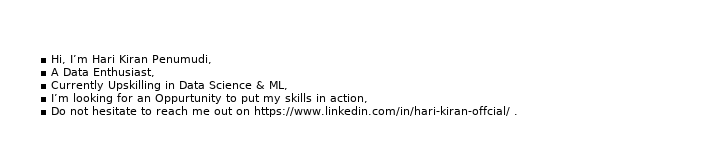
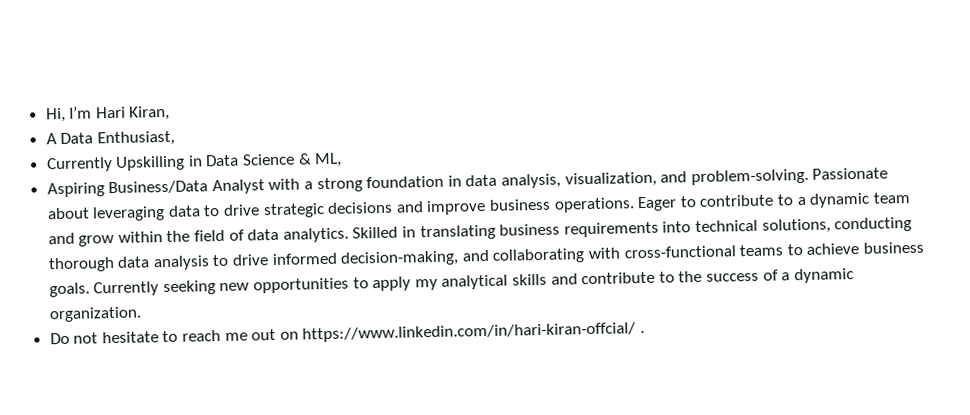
- Hi, I’m Hari Kiran Penumudi,
+ Hi, I’m Hari Kiran,
- I’m looking for an Oppurtunity to put my skills in action,
+ Aspiring Business/Data Analyst with a strong foundation in data analysis, visualization, and problem-solving. Passionate about leveraging data to drive strategic decisions and improve business operations. Eager to contribute to a dynamic team and grow within the field of data analytics. Skilled in translating business requirements into technical solutions, conducting thorough data analysis to drive informed decision-making, and collaborating with cross-functional teams to achieve business goals. Currently seeking new opportunities to apply my analytical skills and contribute to the success of a dynamic organization.

